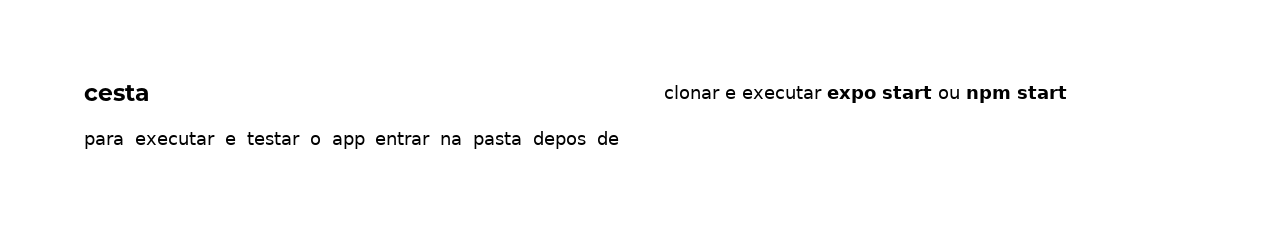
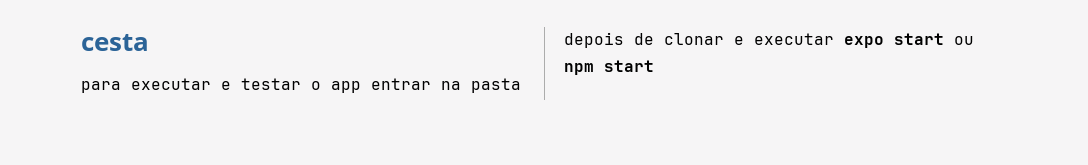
- para executar e testar o app entrar na pasta depos de clonar e executar expo start ou npm start
+ para executar e testar o app entrar na pasta depois de clonar e executar expo start ou npm start

